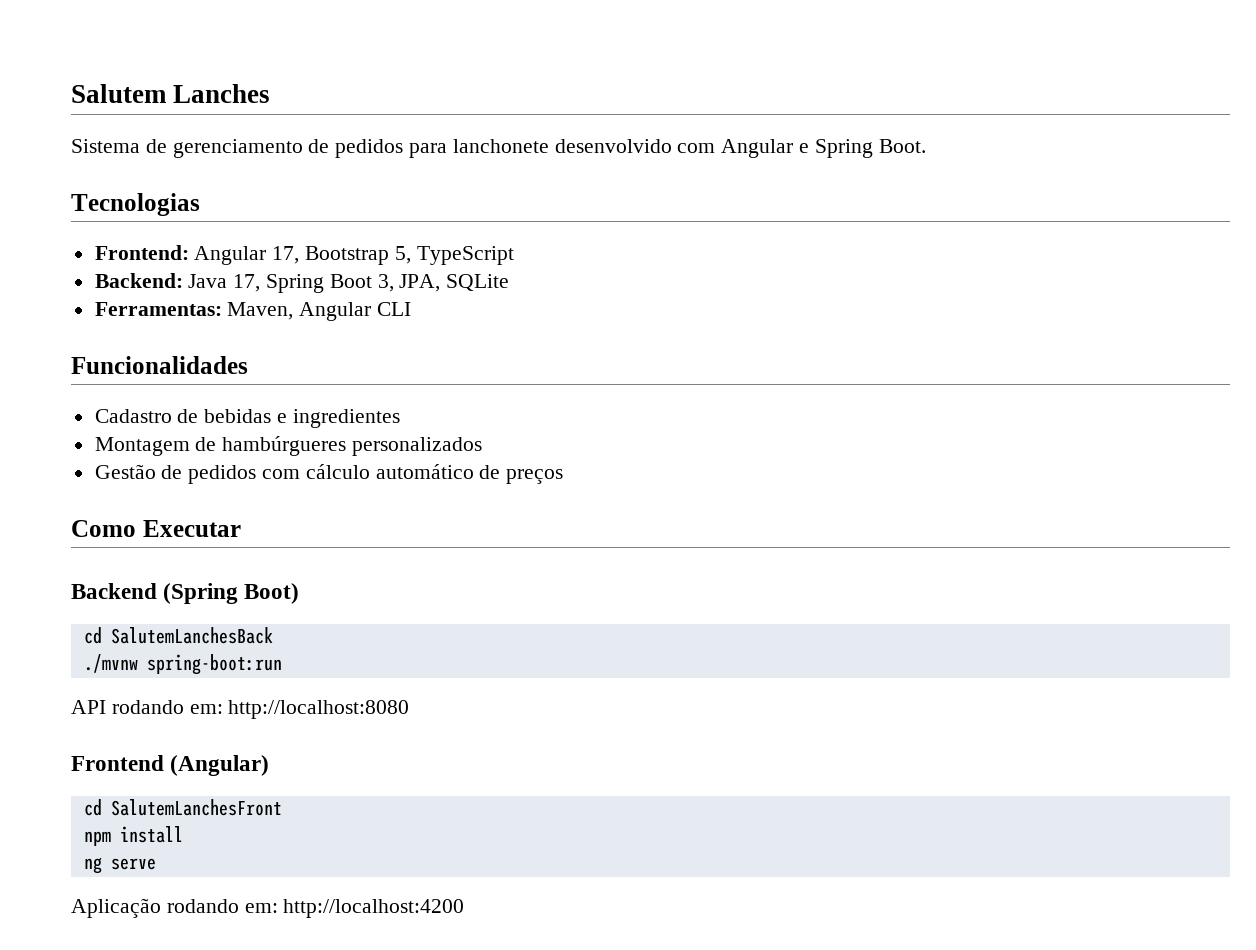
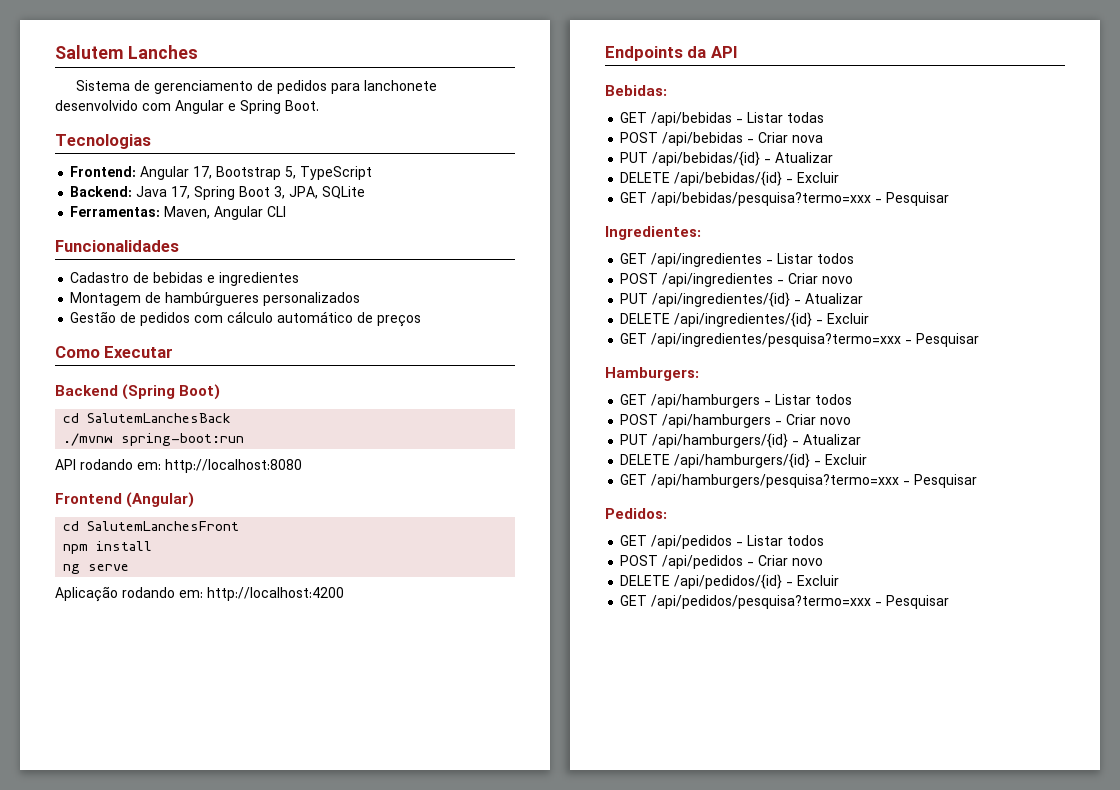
+ Endpoints da API
+ Bebidas:
+ GET /api/bebidas - Listar todas
+ POST /api/bebidas - Criar nova
+ PUT /api/bebidas/{id} - Atualizar
+ DELETE /api/bebidas/{id} - Excluir
+ GET /api/bebidas/pesquisa?termo=xxx - Pesquisar
+ Ingredientes:
+ GET /api/ingredientes - Listar todos
+ POST /api/ingredientes - Criar novo
+ PUT /api/ingredientes/{id} - Atualizar
+ DELETE /api/ingredientes/{id} - Excluir
+ GET /api/ingredientes/pesquisa?termo=xxx - Pesquisar
+ Hamburgers:
+ GET /api/hamburgers - Listar todos
+ POST /api/hamburgers - Criar novo
+ PUT /api/hamburgers/{id} - Atualizar
+ DELETE /api/hamburgers/{id} - Excluir
+ GET /api/hamburgers/pesquisa?termo=xxx - Pesquisar
+ Pedidos:
+ GET /api/pedidos - Listar todos
+ POST /api/pedidos - Criar novo
+ DELETE /api/pedidos/{id} - Excluir
+ GET /api/pedidos/pesquisa?termo=xxx - Pesquisar

